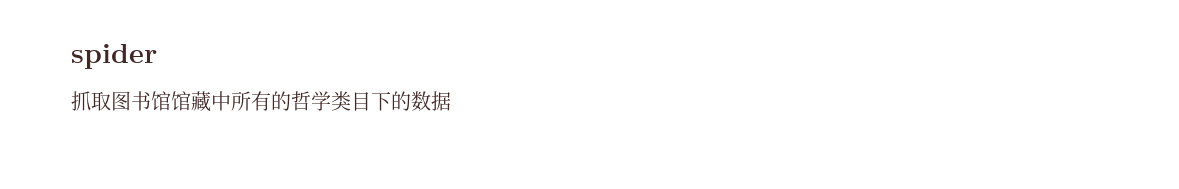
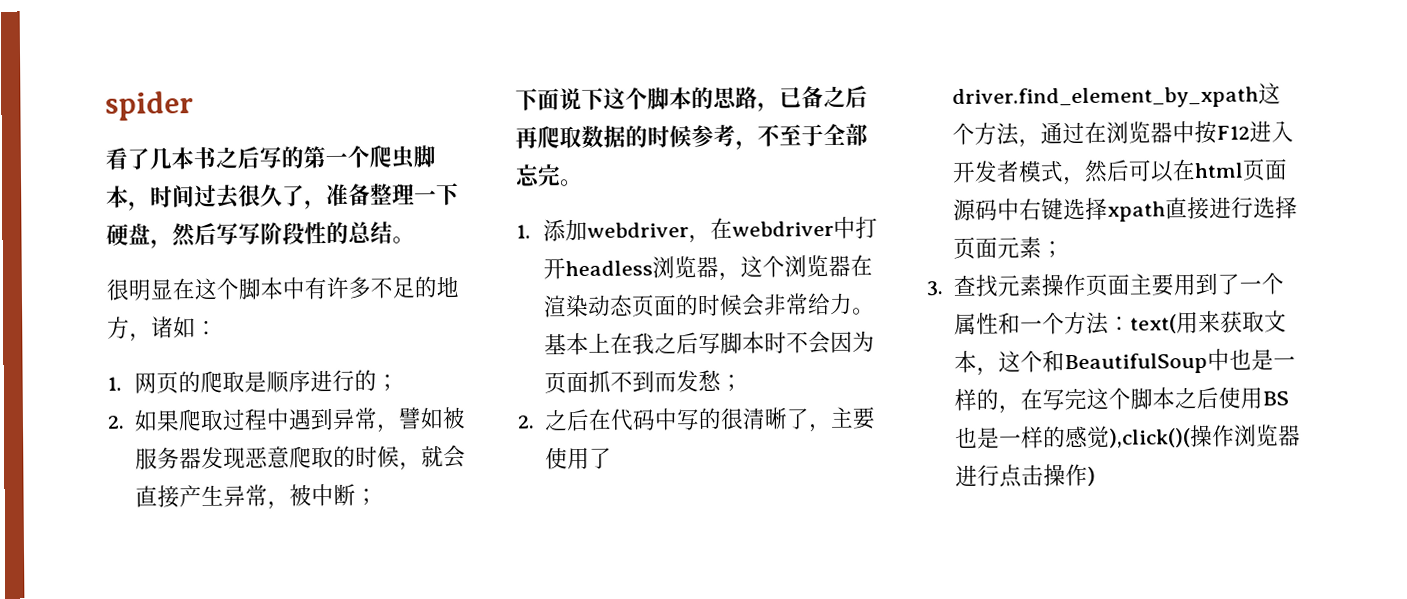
- 抓取图书馆馆藏中所有的哲学类目下的数据
+ 看了几本书之后写的第一个爬虫脚本，时间过去很久了，准备整理一下硬盘，然后写写阶段性的总结。
+ 很明显在这个脚本中有许多不足的地方，诸如：
+ 1.网页的爬取是顺序进行的；
+ 2.如果爬取过程中遇到异常，譬如被服务器发现恶意爬取的时候，就会直接产生异常，被中断；
+ 下面说下这个脚本的思路，已备之后再爬取数据的时候参考，不至于全部忘完。
+ 1.添加webdriver，在webdriver中打开headless浏览器，这个浏览器在渲染动态页面的时候会非常给力。基本上在我之后写脚本时不会因为页面抓不到而发愁；
+ 2.之后在代码中写的很清晰了，主要使用了driver.find_element_by_xpath这个方法，通过在浏览器中按F12进入开发者模式，然后可以在html页面源码中右键选择xpath直接进行选择页面元素；
+ 3.查找元素操作页面主要用到了一个属性和一个方法：text(用来获取文本，这个和BeautifulSoup中也是一样的，在写完这个脚本之后使用BS也是一样的感觉),click()(操作浏览器进行点击操作)

